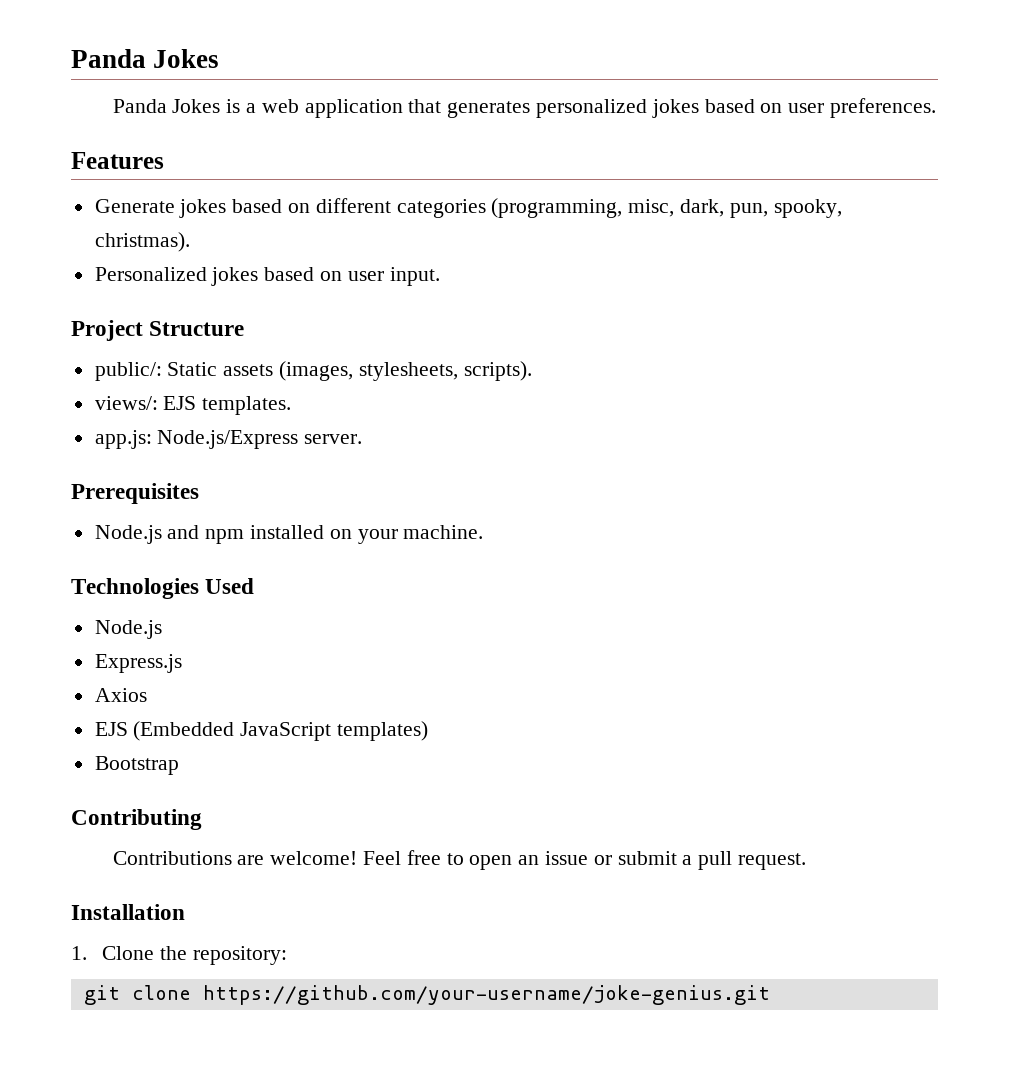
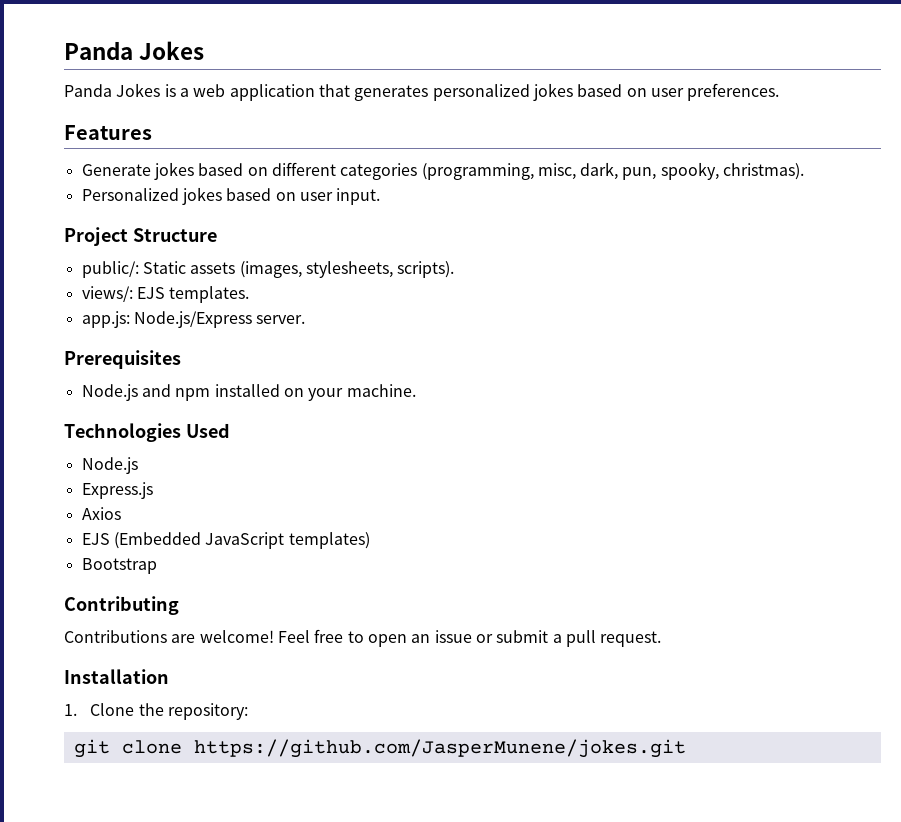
- git clone https://github.com/your-username/joke-genius.git
+ git clone https://github.com/JasperMunene/jokes.git

